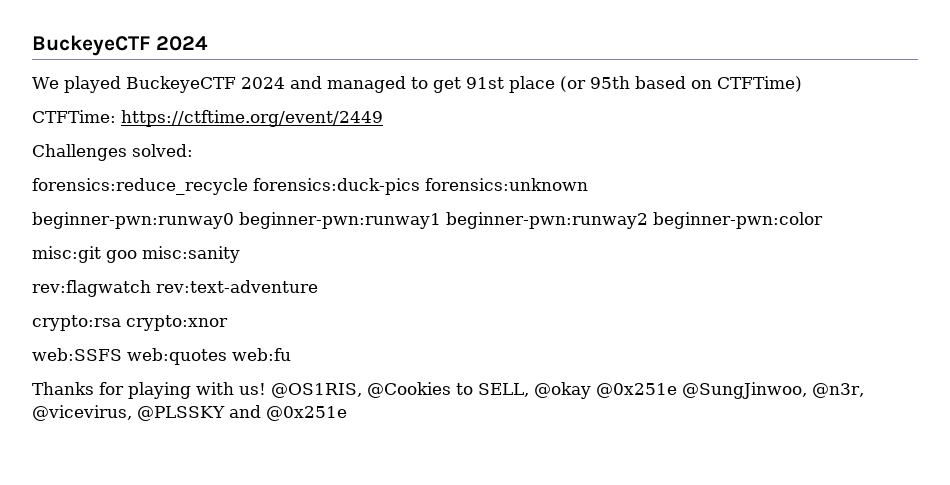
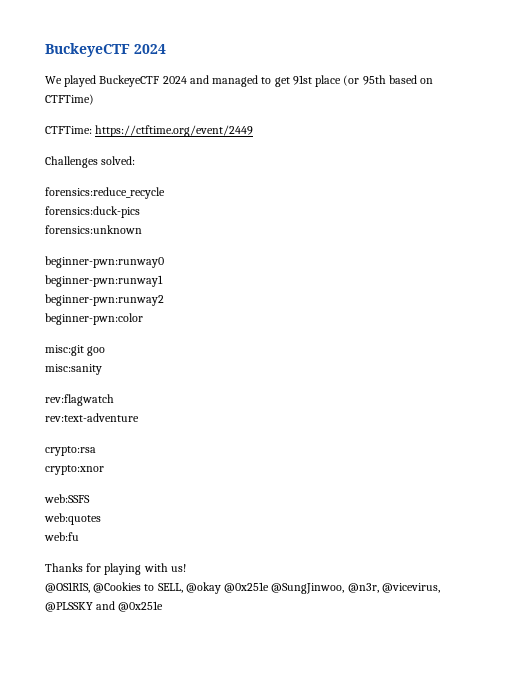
- forensics:reduce_recycle forensics:duck-pics forensics:unknown
+ forensics:reduce_recycle
+ forensics:duck-pics
+ forensics:unknown
- beginner-pwn:runway0 beginner-pwn:runway1 beginner-pwn:runway2 beginner-pwn:color
+ beginner-pwn:runway0
+ beginner-pwn:runway1
+ beginner-pwn:runway2
+ beginner-pwn:color
- misc:git goo misc:sanity
+ misc:git goo
+ misc:sanity
- rev:flagwatch rev:text-adventure
+ rev:flagwatch
+ rev:text-adventure
- crypto:rsa crypto:xnor
+ crypto:rsa
+ crypto:xnor
- web:SSFS web:quotes web:fu
+ web:SSFS
+ web:quotes
+ web:fu
- Thanks for playing with us! @OS1RIS, @Cookies to SELL, @okay @0x251e @SungJinwoo, @n3r, @vicevirus, @PLSSKY and @0x251e
+ Thanks for playing with us!
+ @OS1RIS, @Cookies to SELL, @okay @0x251e @SungJinwoo, @n3r, @vicevirus, @PLSSKY and @0x251e

